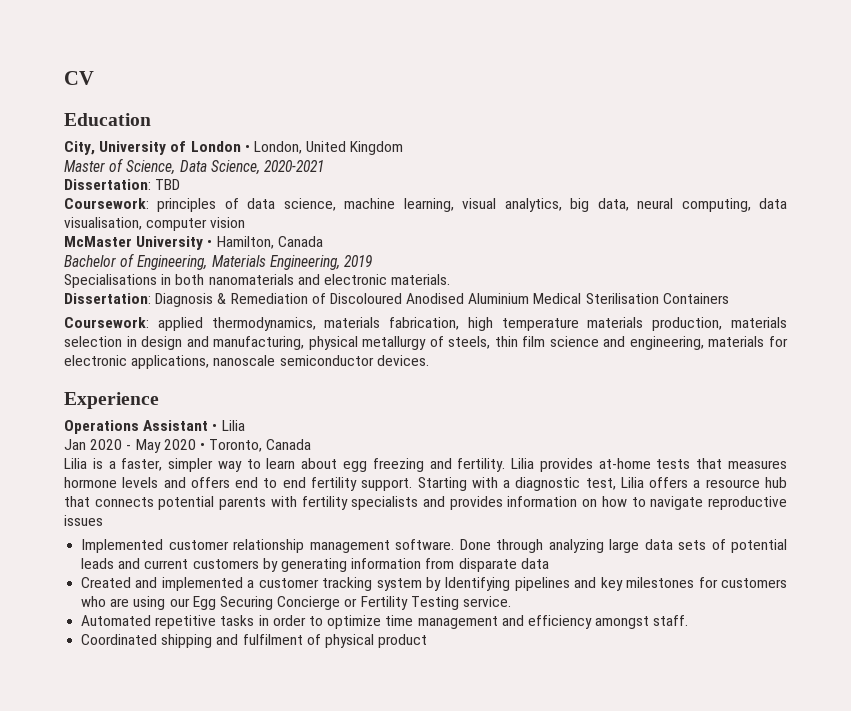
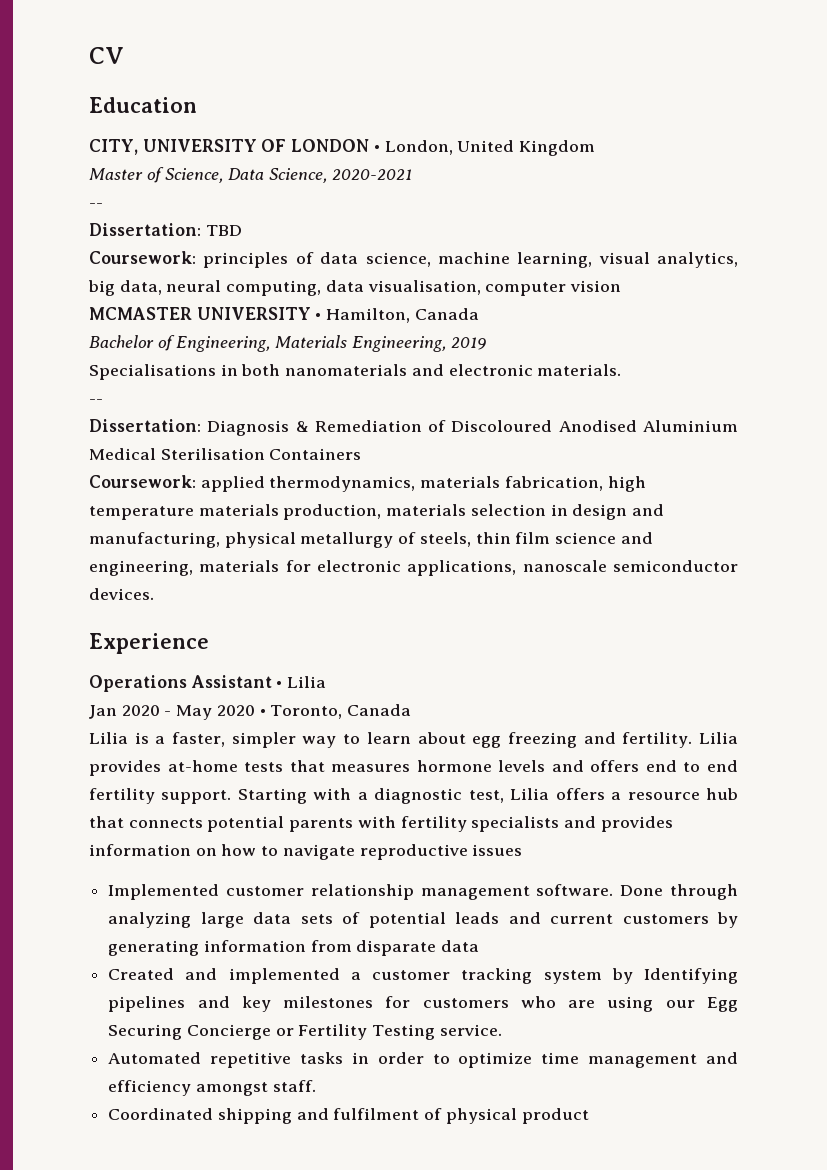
- City, University of London • London, United Kingdom
+ CITY, UNIVERSITY OF LONDON • London, United Kingdom
  Master of Science, Data Science, 2020-2021
+ --
- McMaster University • Hamilton, Canada
+ MCMASTER UNIVERSITY • Hamilton, Canada
  Specialisations in both nanomaterials and electronic materials.
+ --

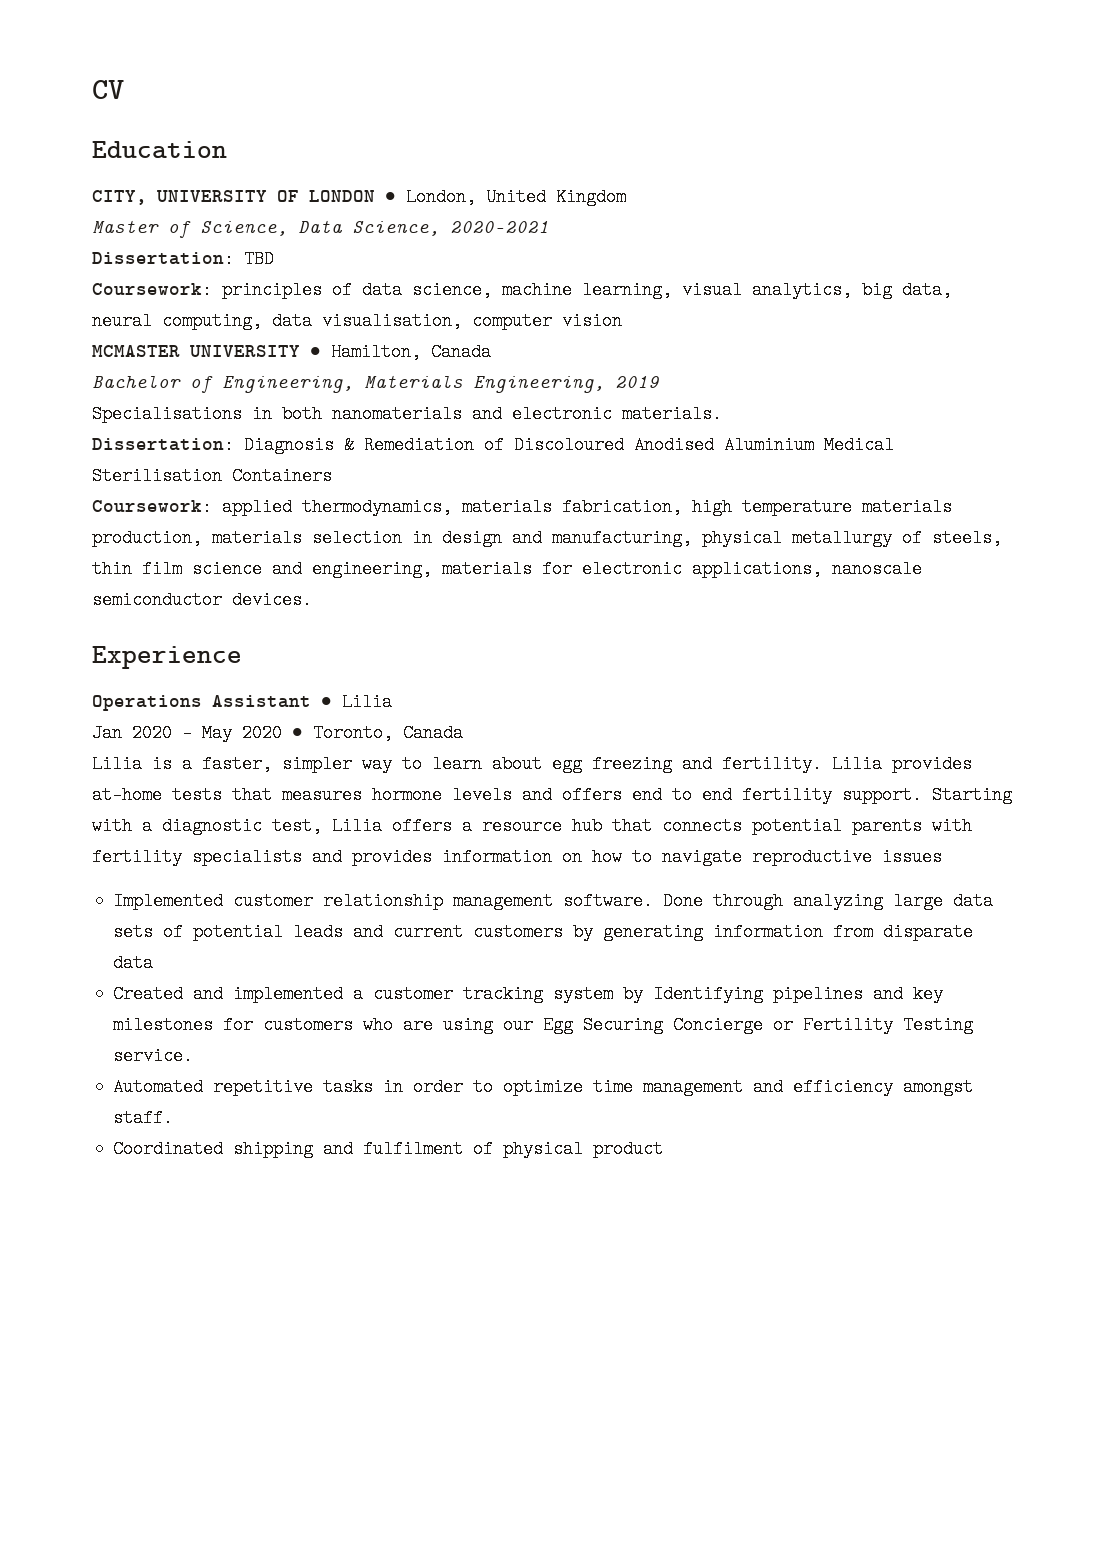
  Master of Science, Data Science, 2020-2021
- --
  Specialisations in both nanomaterials and electronic materials.
- --

